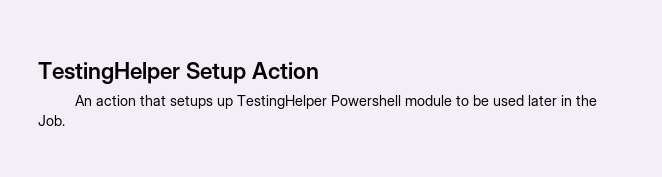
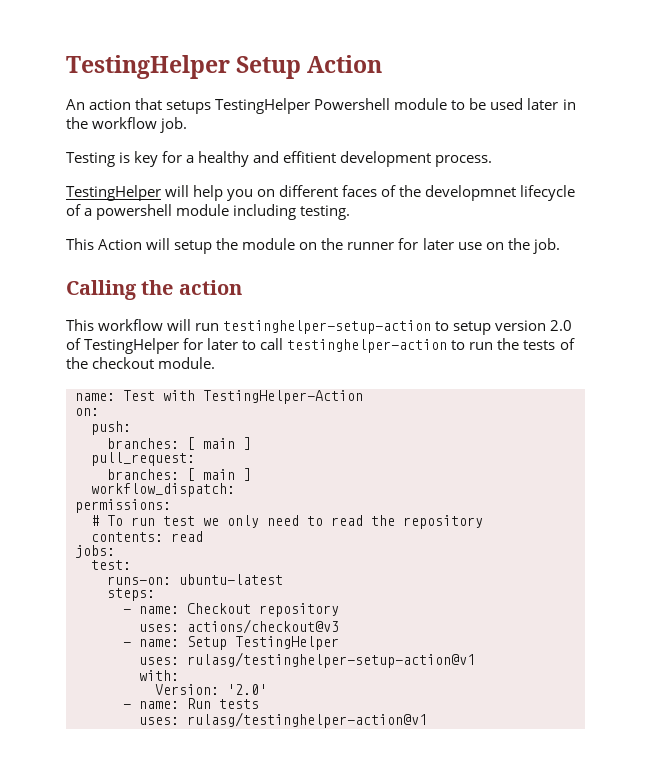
- An action that setups up TestingHelper Powershell module to be used later in the Job.
+ An action that setups TestingHelper Powershell module to be used later in the workflow job.
+ Testing is key for a healthy and effitient development process.
+ TestingHelper will help you on different faces of the developmnet lifecycle of a powershell module including testing.
+ This Action will setup the module on the runner for later use on the job.
+ Calling the action
+ This workflow will run testinghelper-setup-action to setup version 2.0 of TestingHelper for later to call testinghelper-action to run the tests of the checkout module.
+ name: Test with TestingHelper-Action
+ on:
+ push:
+ branches: [ main ]
+ pull_request:
+ branches: [ main ]
+ workflow_dispatch:
+ permissions:
+ # To run test we only need to read the repository
+ contents: read
+ jobs:
+ test:
+ runs-on: ubuntu-latest
+ steps:
+ - name: Checkout repository
+ uses: actions/checkout@v3
+ - name: Setup TestingHelper
+ uses: rulasg/testinghelper-setup-action@v1
+ with:
+ Version: '2.0'
+ - name: Run tests
+ uses: rulasg/testinghelper-action@v1

